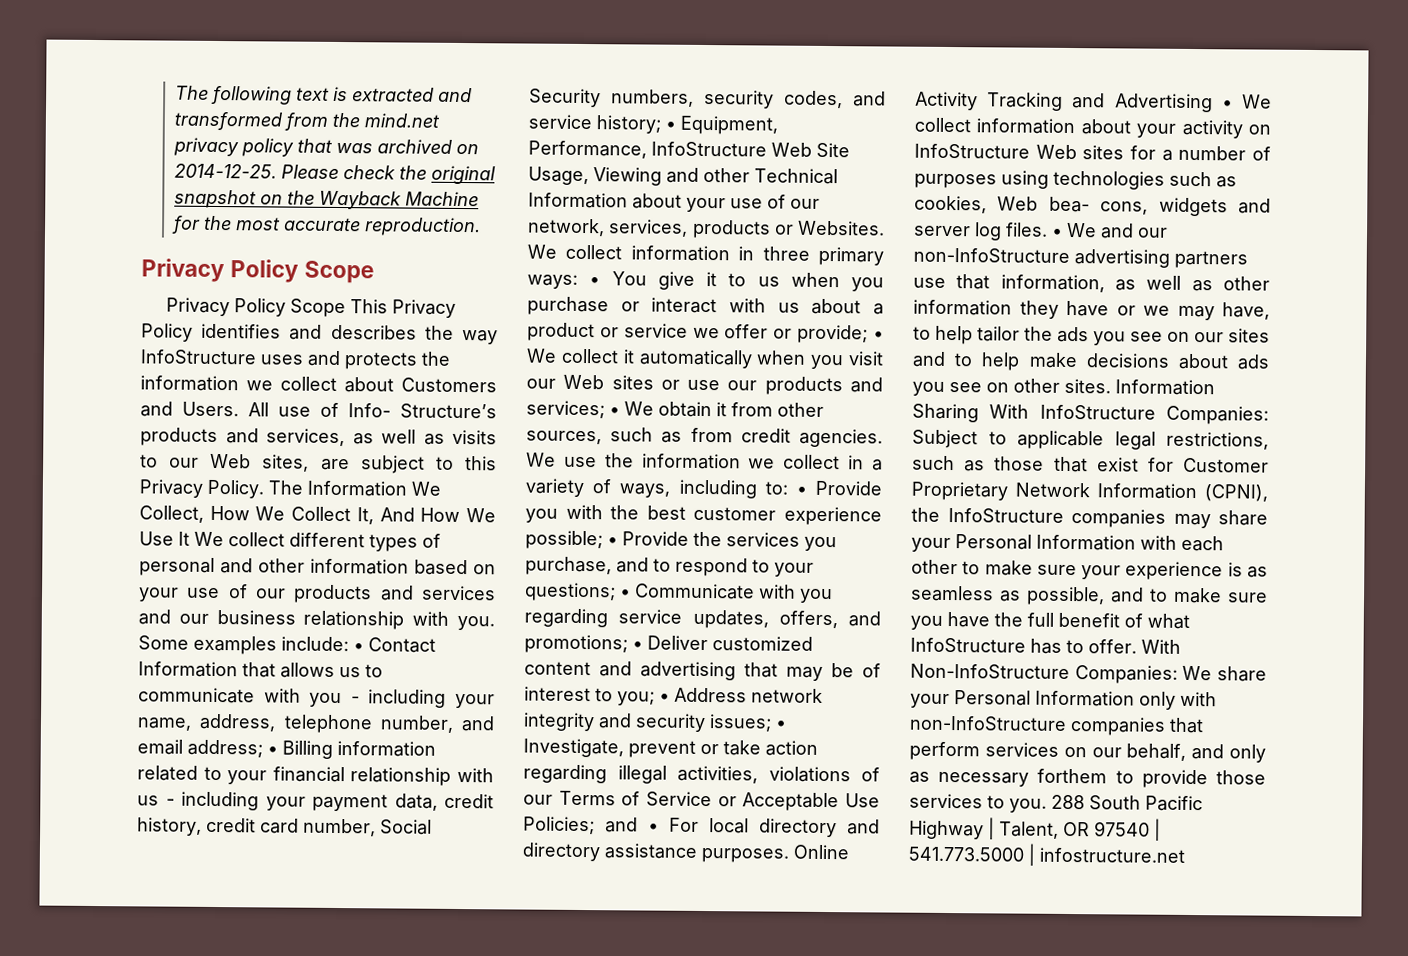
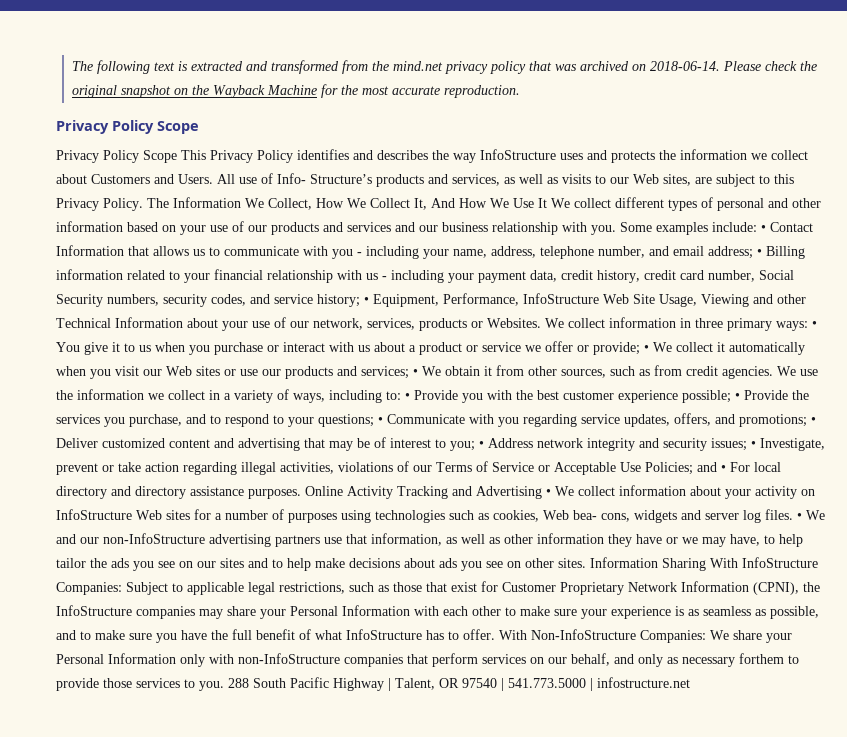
- The following text is extracted and transformed from the mind.net privacy policy that was archived on 2014-12-25.
+ The following text is extracted and transformed from the mind.net privacy policy that was archived on 2018-06-14.

